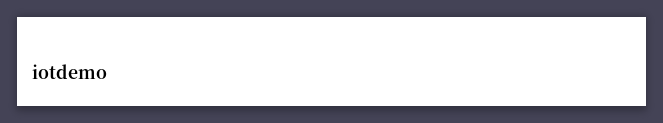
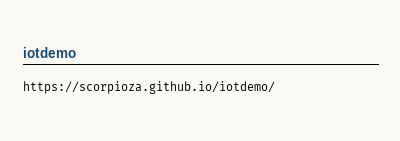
+ https://scorpioza.github.io/iotdemo/

